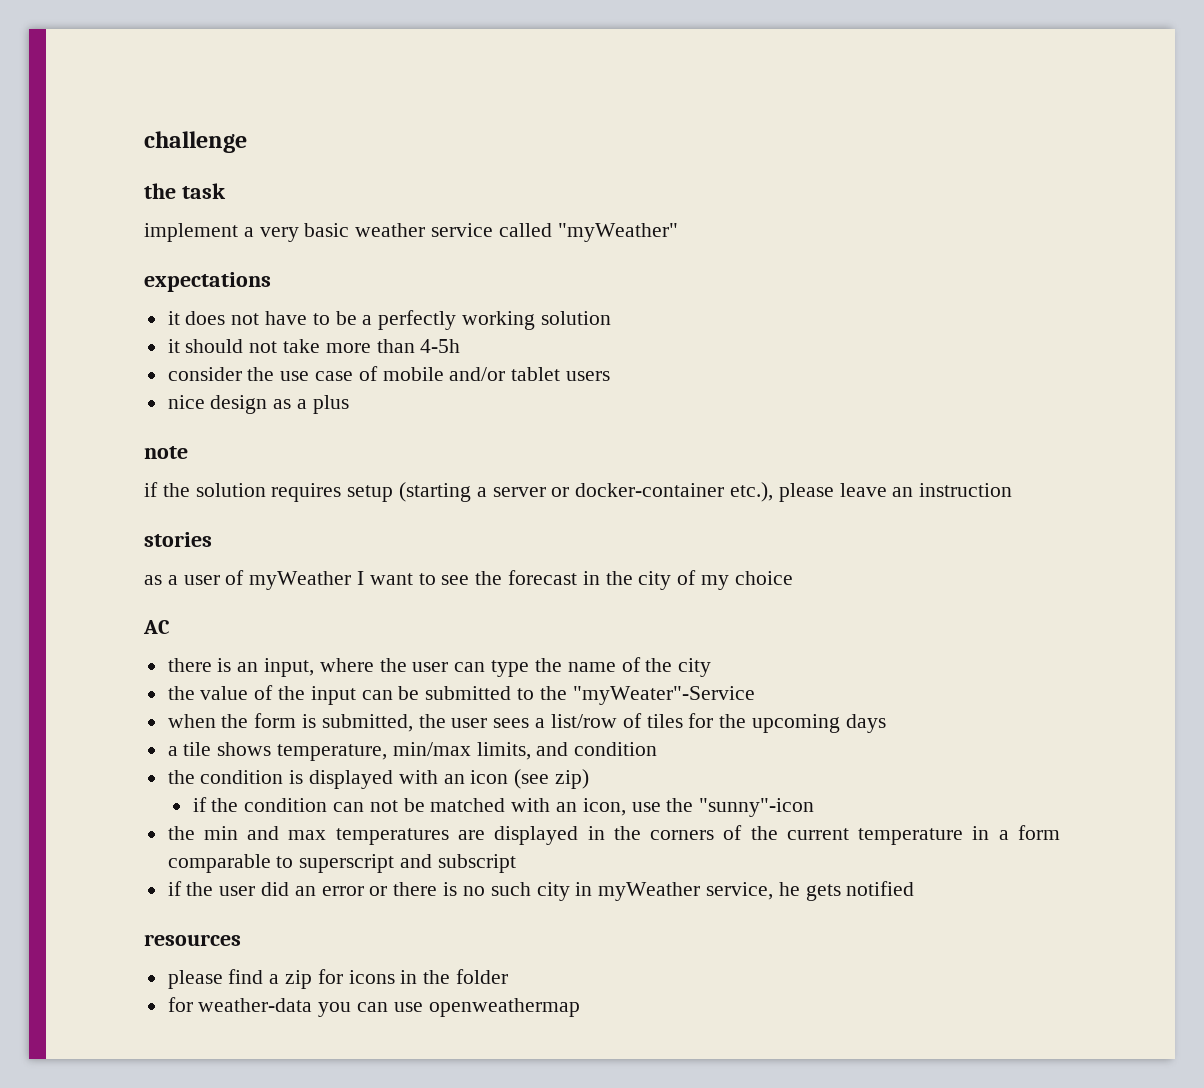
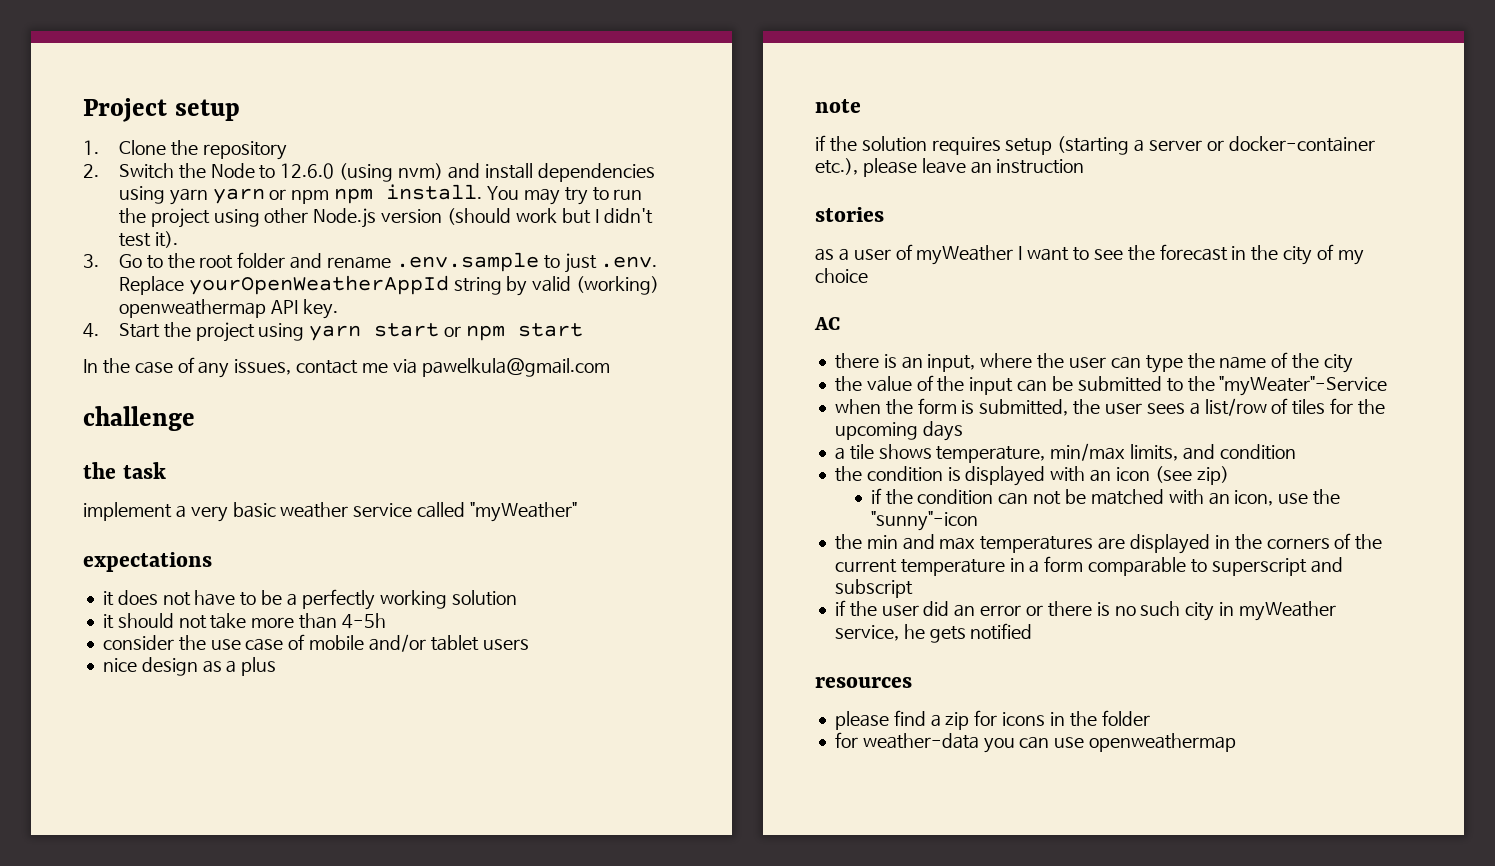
+ Project setup
+ 1. Clone the repository
+ 2. Switch the Node to 12.6.0 (using nvm) and install dependencies using yarn yarn or npm npm install. You may try to run the project using other Node.js version (should work but I didn't test it).
+ 3. Go to the root folder and rename .env.sample to just .env. Replace yourOpenWeatherAppId string by valid (working) openweathermap API key.
+ 4. Start the project using yarn start or npm start
+ In the case of any issues, contact me via pawelkula@gmail.com

